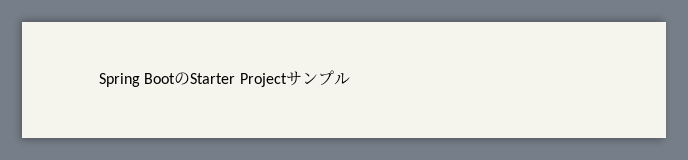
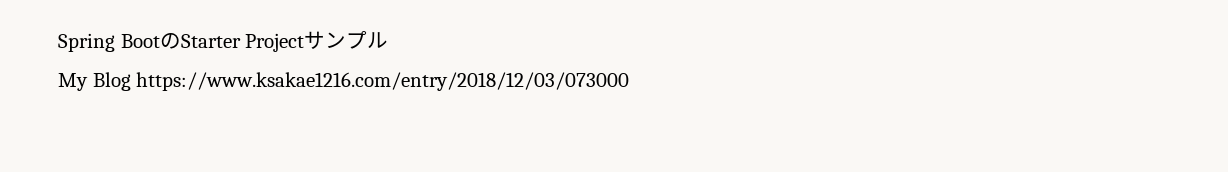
+ My Blog https://www.ksakae1216.com/entry/2018/12/03/073000

